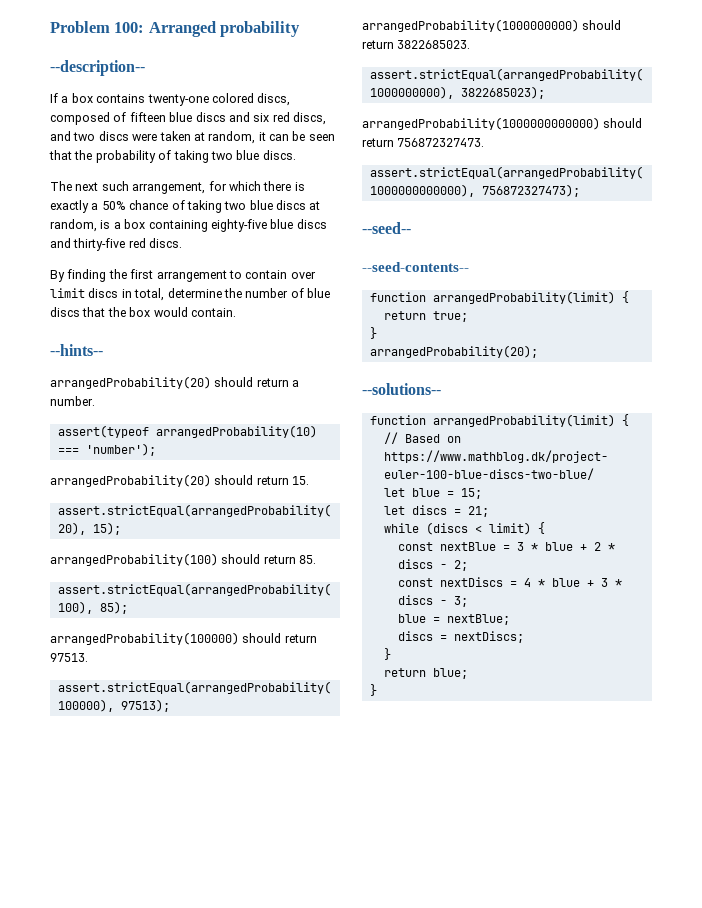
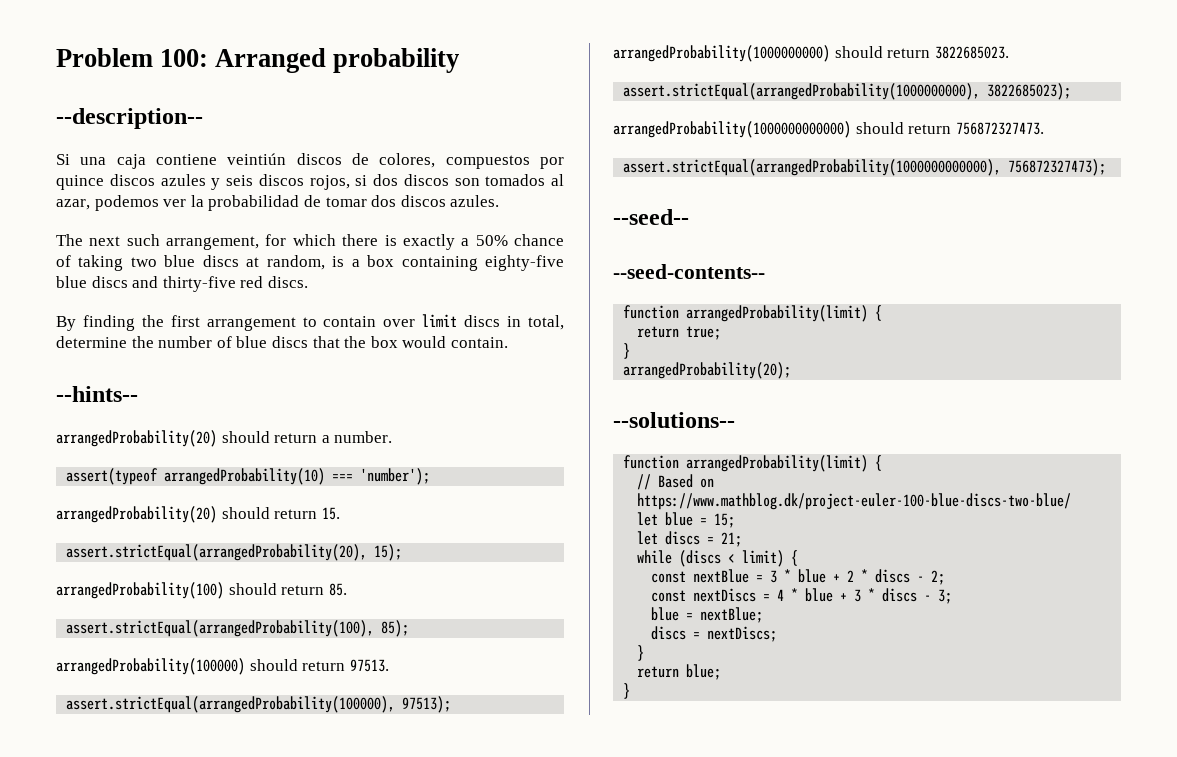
- If a box contains twenty-one colored discs, composed of fifteen blue discs and six red discs, and two discs were taken at random, it can be seen that the probability of taking two blue discs.
+ Si una caja contiene veintiún discos de colores, compuestos por quince discos azules y seis discos rojos, si dos discos son tomados al azar, podemos ver la probabilidad de tomar dos discos azules.

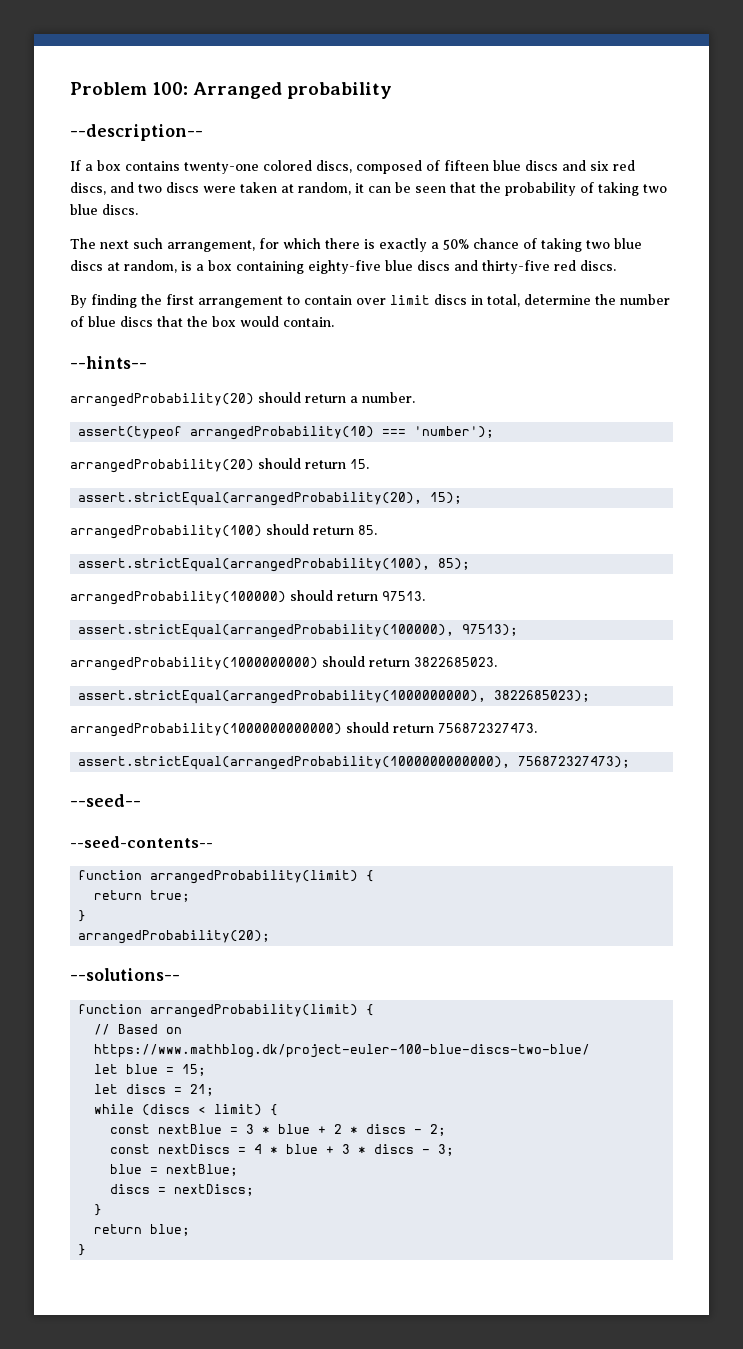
- Si una caja contiene veintiún discos de colores, compuestos por quince discos azules y seis discos rojos, si dos discos son tomados al azar, podemos ver la probabilidad de tomar dos discos azules.
+ If a box contains twenty-one colored discs, composed of fifteen blue discs and six red discs, and two discs were taken at random, it can be seen that the probability of taking two blue discs.

